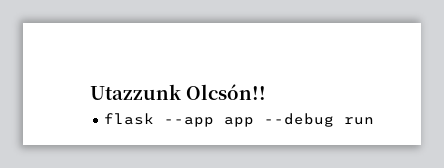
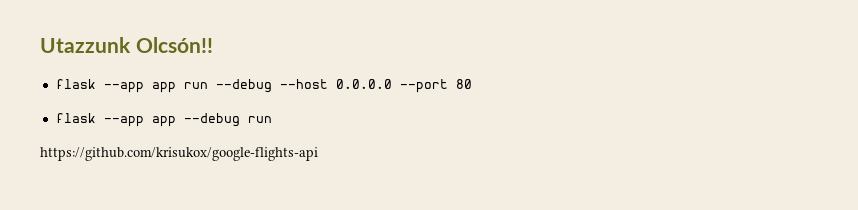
+ flask --app app run --debug --host 0.0.0.0 --port 80
+ https://github.com/krisukox/google-flights-api

